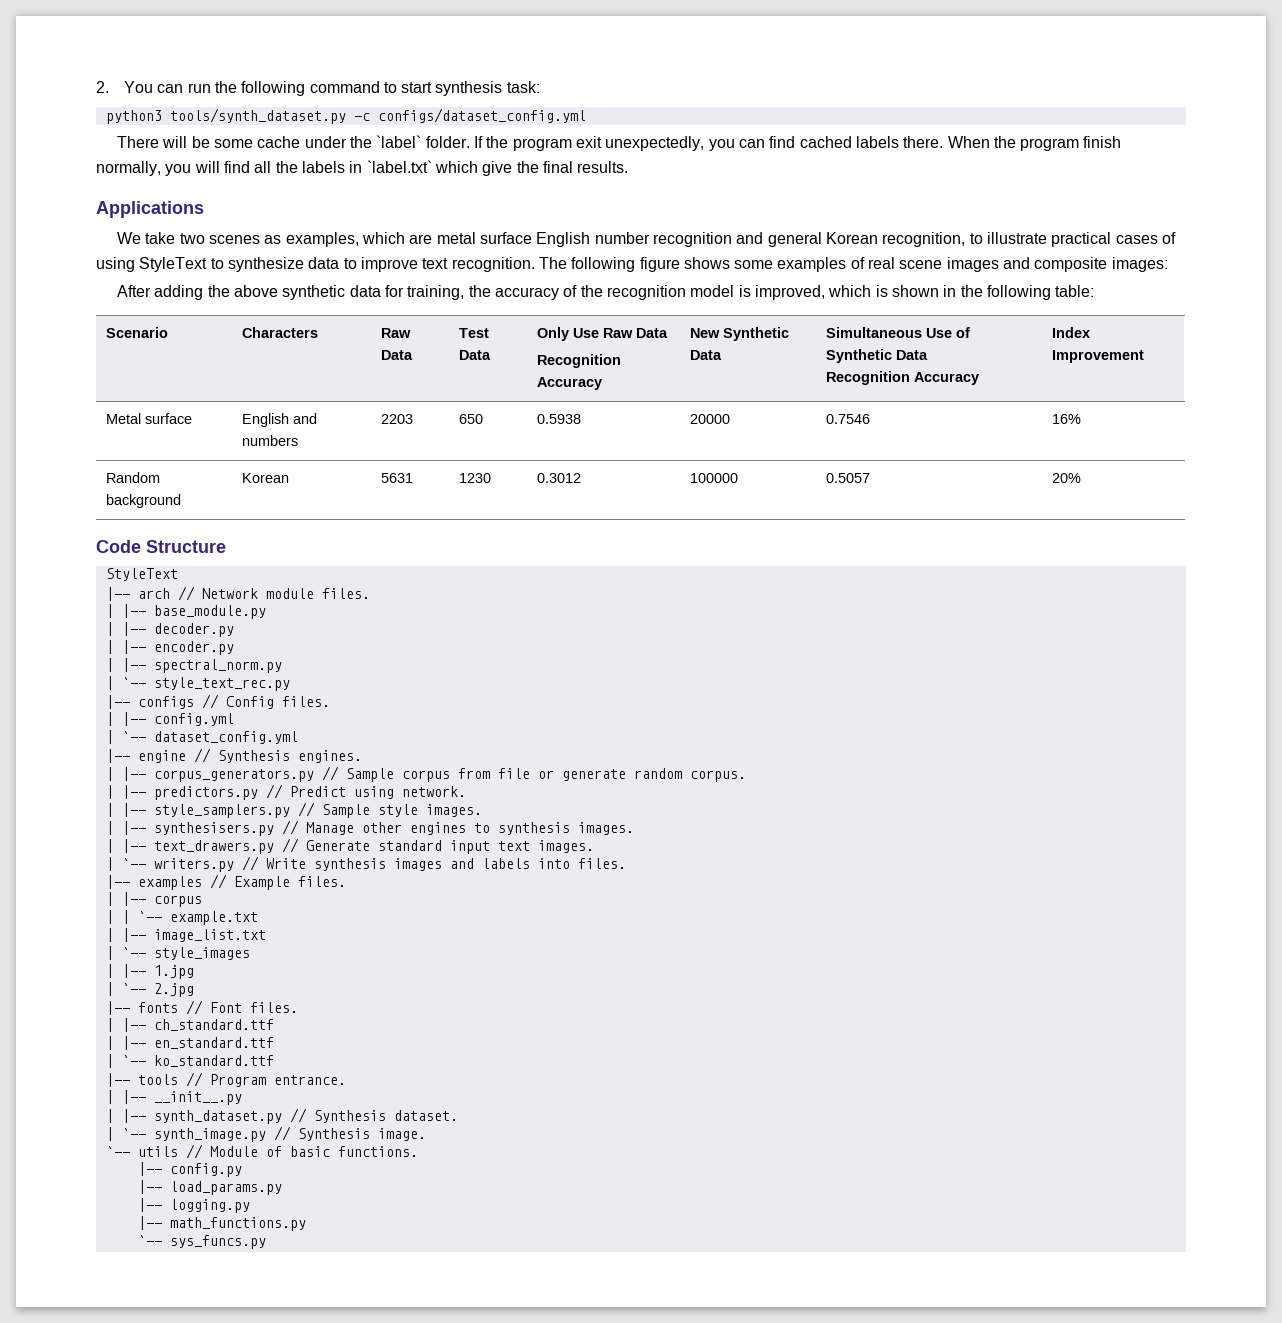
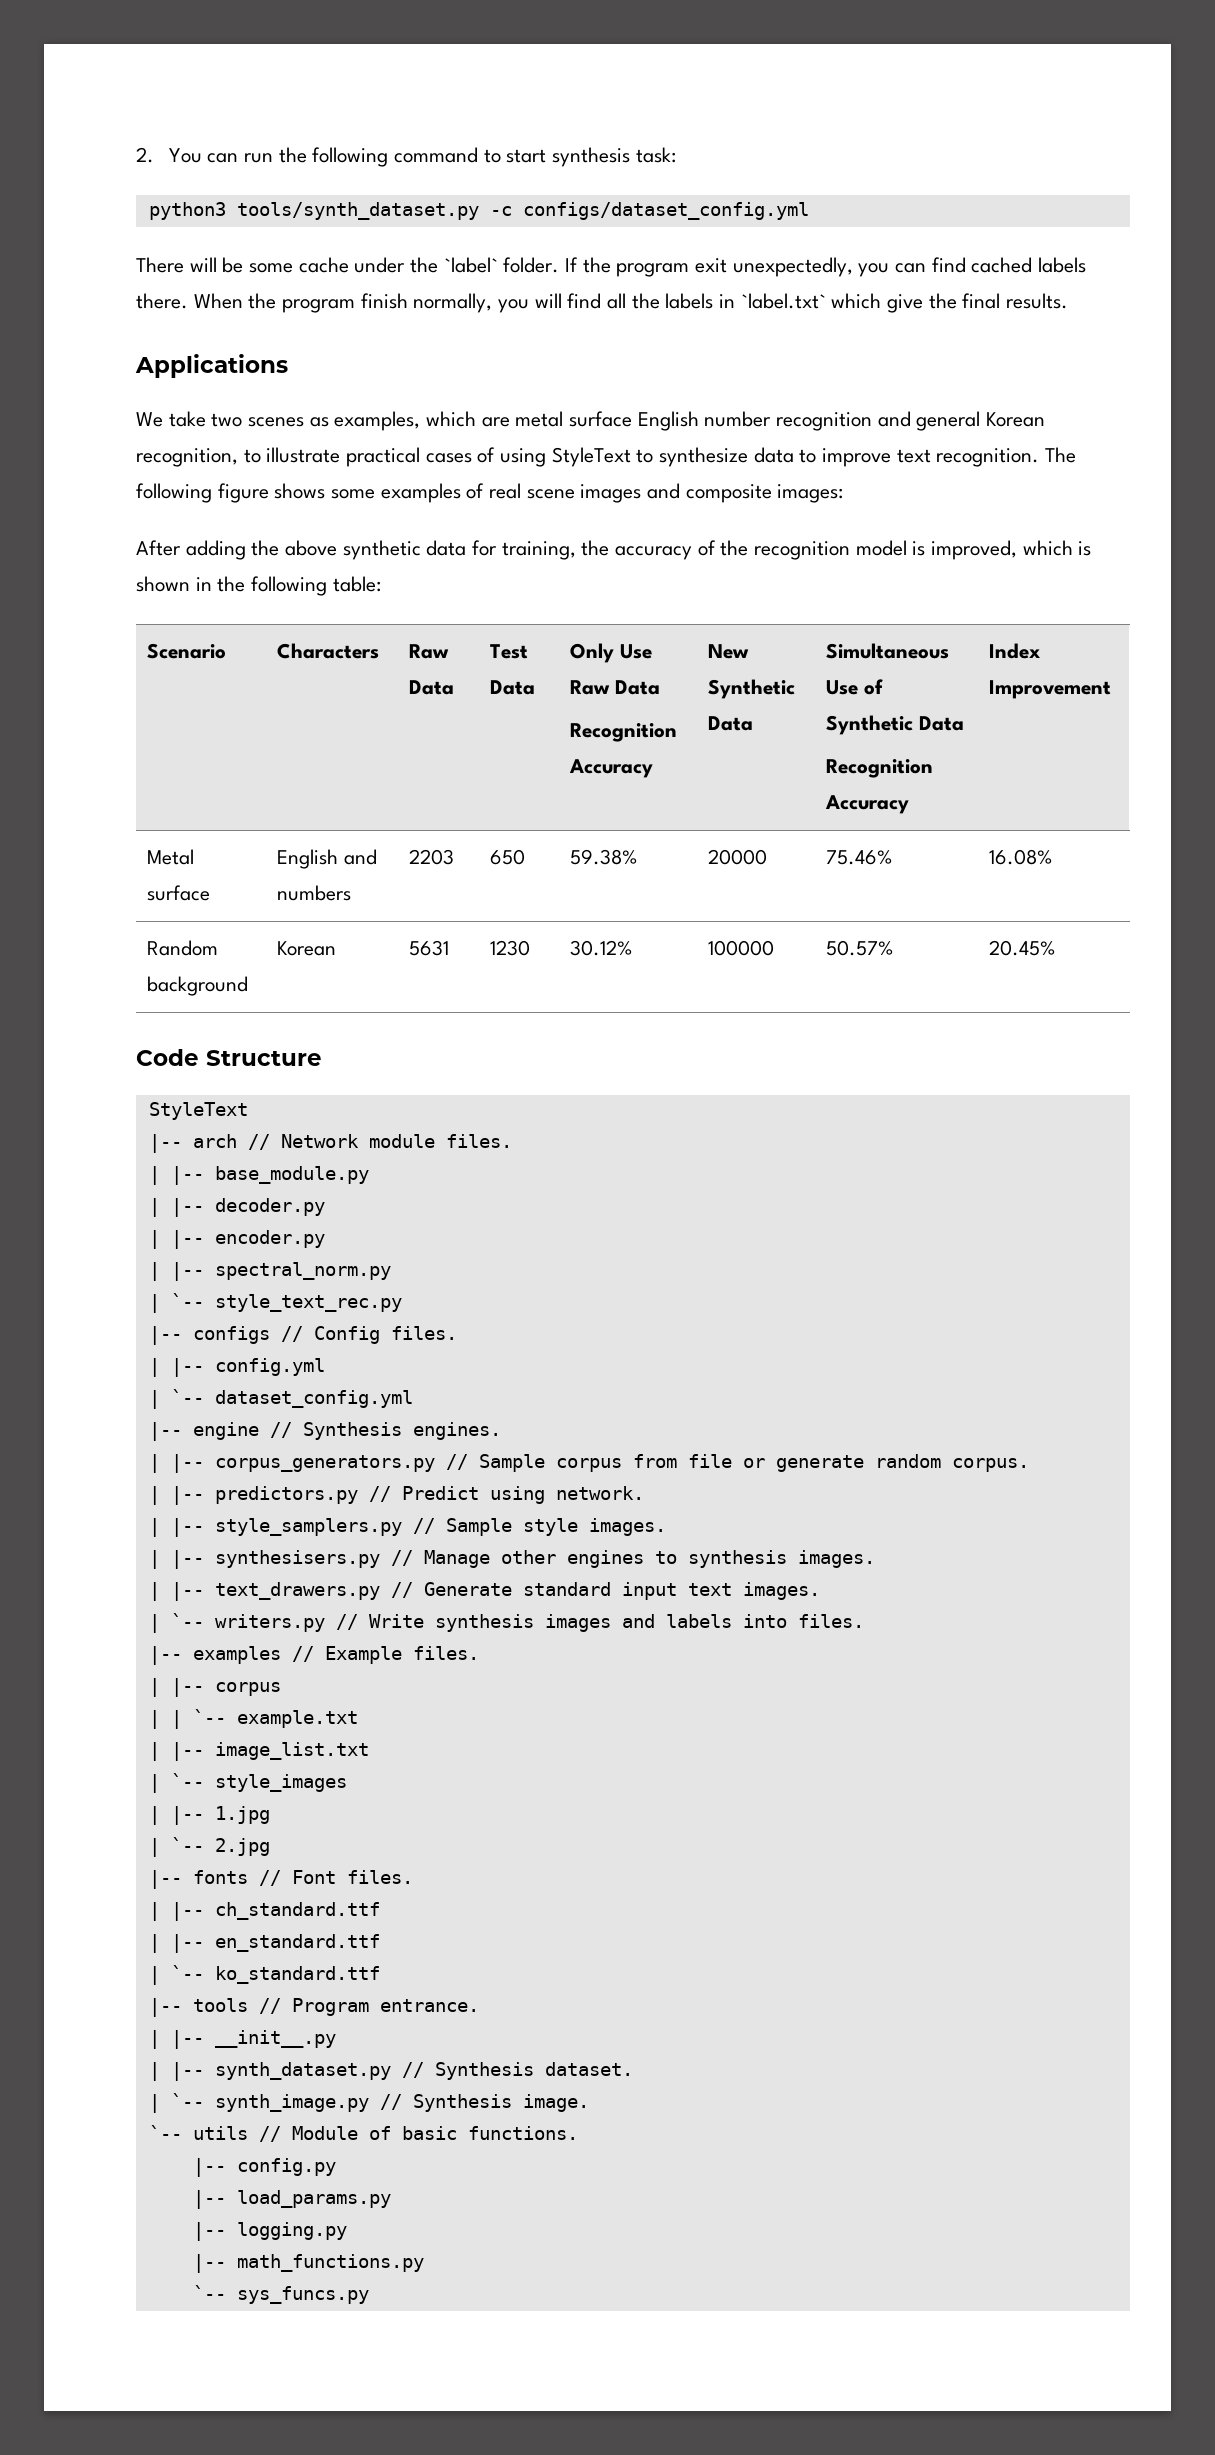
- Metal surface | English and numbers | 2203 | 650 | 0.5938 | 20000 | 0.7546 | 16%
+ Metal surface | English and numbers | 2203 | 650 | 59.38% | 20000 | 75.46% | 16.08%
- Random background | Korean | 5631 | 1230 | 0.3012 | 100000 | 0.5057 | 20%
+ Random background | Korean | 5631 | 1230 | 30.12% | 100000 | 50.57% | 20.45%

